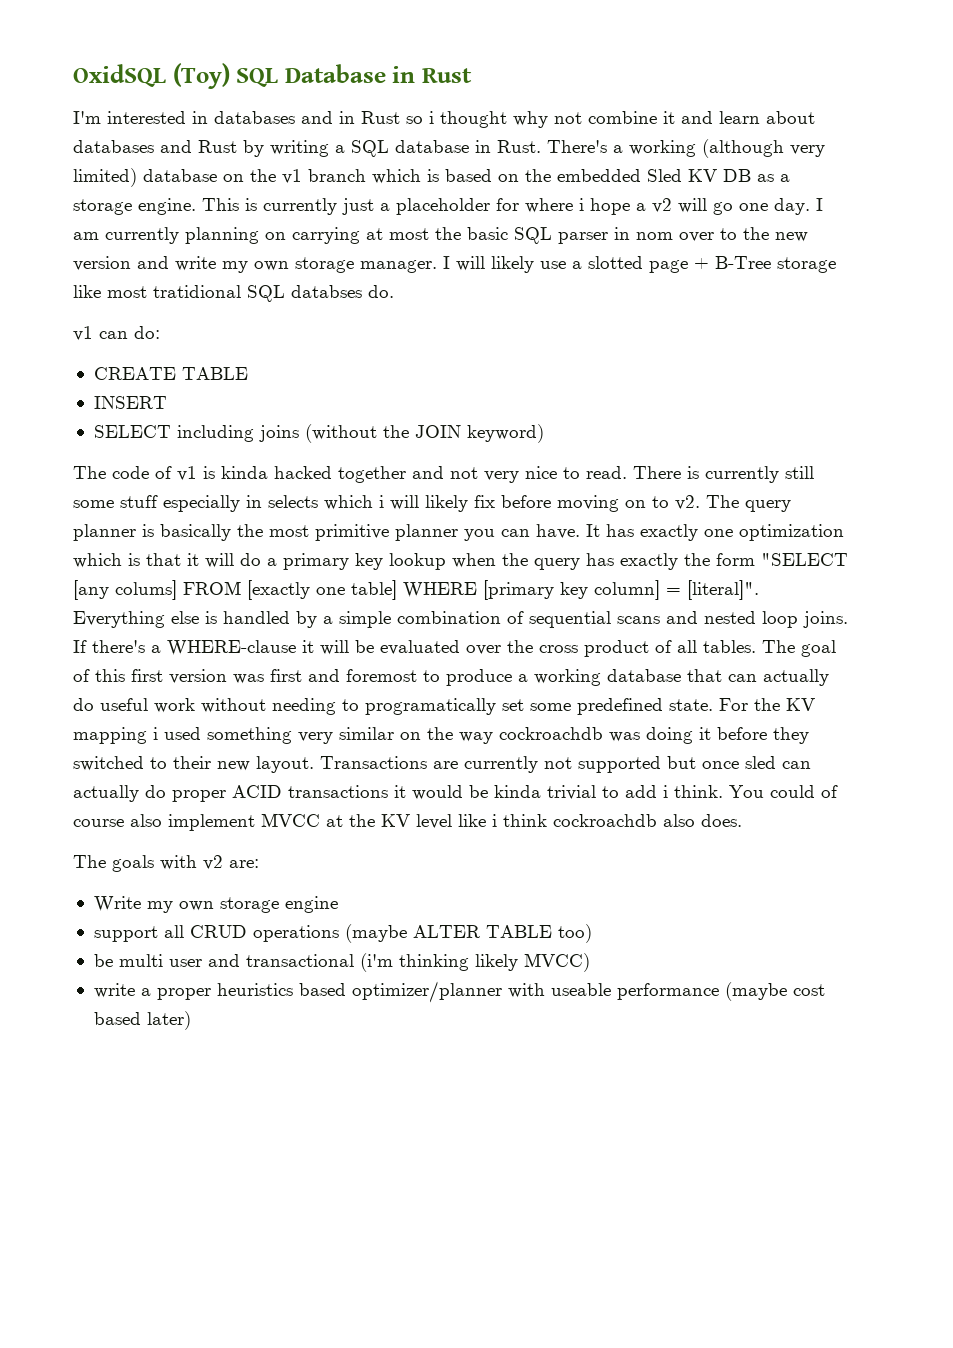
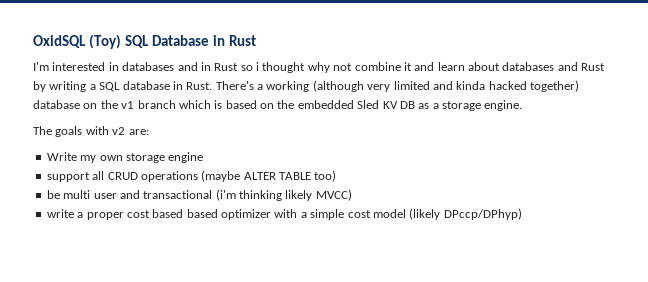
- There's a working (although very limited) database on the v1 branch which is based on the embedded Sled KV DB as a storage engine. This is currently just a placeholder for where i hope a v2 will go one day. I am currently planning on carrying at most the basic SQL parser in nom over to the new version and write my own storage manager. I will likely use a slotted page + B-Tree storage like most tratidional SQL databses do.
- v1 can do:
- CREATE TABLE
- INSERT
- SELECT including joins (without the JOIN keyword)
- The code of v1 is kinda hacked together and not very nice to read. There is currently still some stuff especially in selects which i will likely fix before moving on to v2. The query planner is basically the most primitive planner you can have. It has exactly one optimization which is that it will do a primary key lookup when the query has exactly the form "SELECT [any colums] FROM [exactly one table] WHERE [primary key column] = [literal]". Everything else is handled by a simple combination of sequential scans and nested loop joins. If there's a WHERE-clause it will be evaluated over the cross product of all tables. The goal of this first version was first and foremost to produce a working database that can actually do useful work without needing to programatically set some predefined state. For the KV mapping i used something very similar on the way cockroachdb was doing it before they switched to their new layout. Transactions are currently not supported but once sled can actually do proper ACID transactions it would be kinda trivial to add i think. You could of course also implement MVCC at the KV level like i think cockroachdb also does.
+ There's a working (although very limited and kinda hacked together) database on the v1 branch which is based on the embedded Sled KV DB as a storage engine.
- write a proper heuristics based optimizer/planner with useable performance (maybe cost based later)
+ write a proper cost based based optimizer with a simple cost model (likely DPccp/DPhyp)

